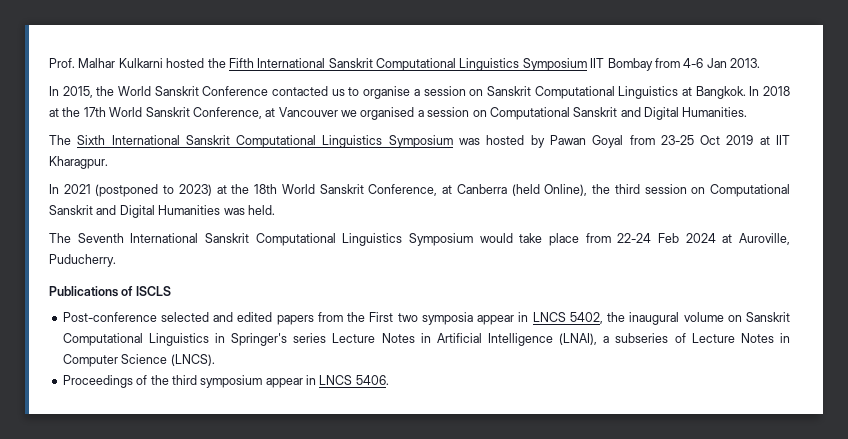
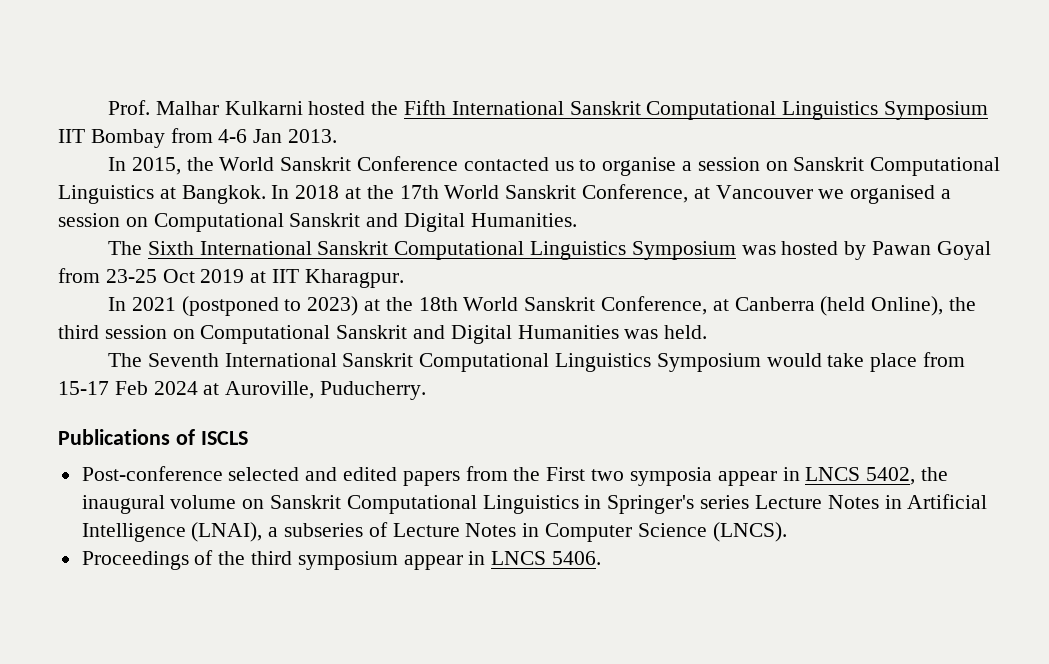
- The Seventh International Sanskrit Computational Linguistics Symposium would take place from 22-24 Feb 2024 at Auroville, Puducherry.
+ The Seventh International Sanskrit Computational Linguistics Symposium would take place from 15-17 Feb 2024 at Auroville, Puducherry.

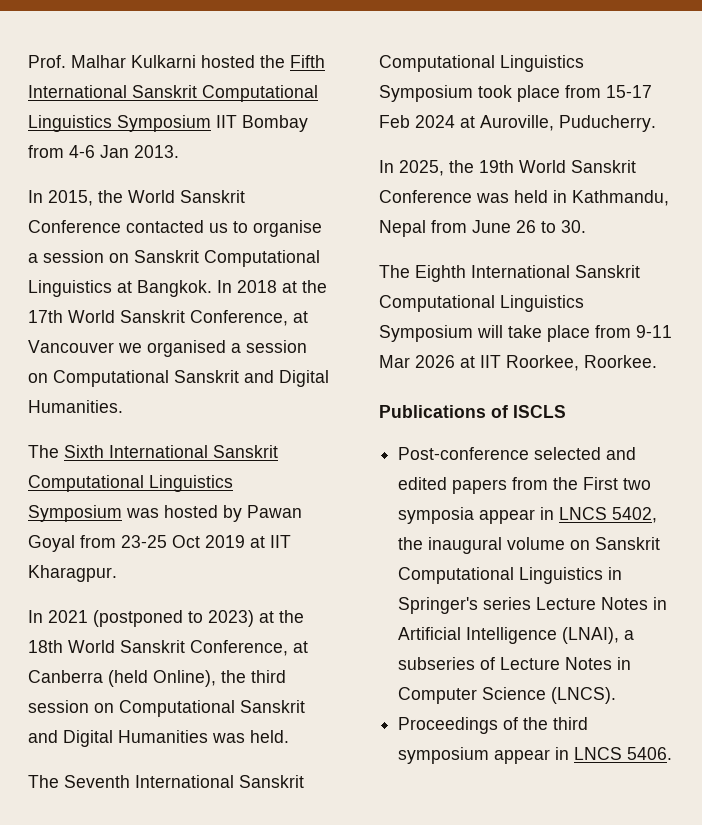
- The Seventh International Sanskrit Computational Linguistics Symposium would take place from 15-17 Feb 2024 at Auroville, Puducherry.
+ The Seventh International Sanskrit Computational Linguistics Symposium took place from 15-17 Feb 2024 at Auroville, Puducherry.
+ In 2025, the 19th World Sanskrit Conference was held in Kathmandu, Nepal from June 26 to 30.
+ The Eighth International Sanskrit Computational Linguistics Symposium will take place from 9-11 Mar 2026 at IIT Roorkee, Roorkee.

